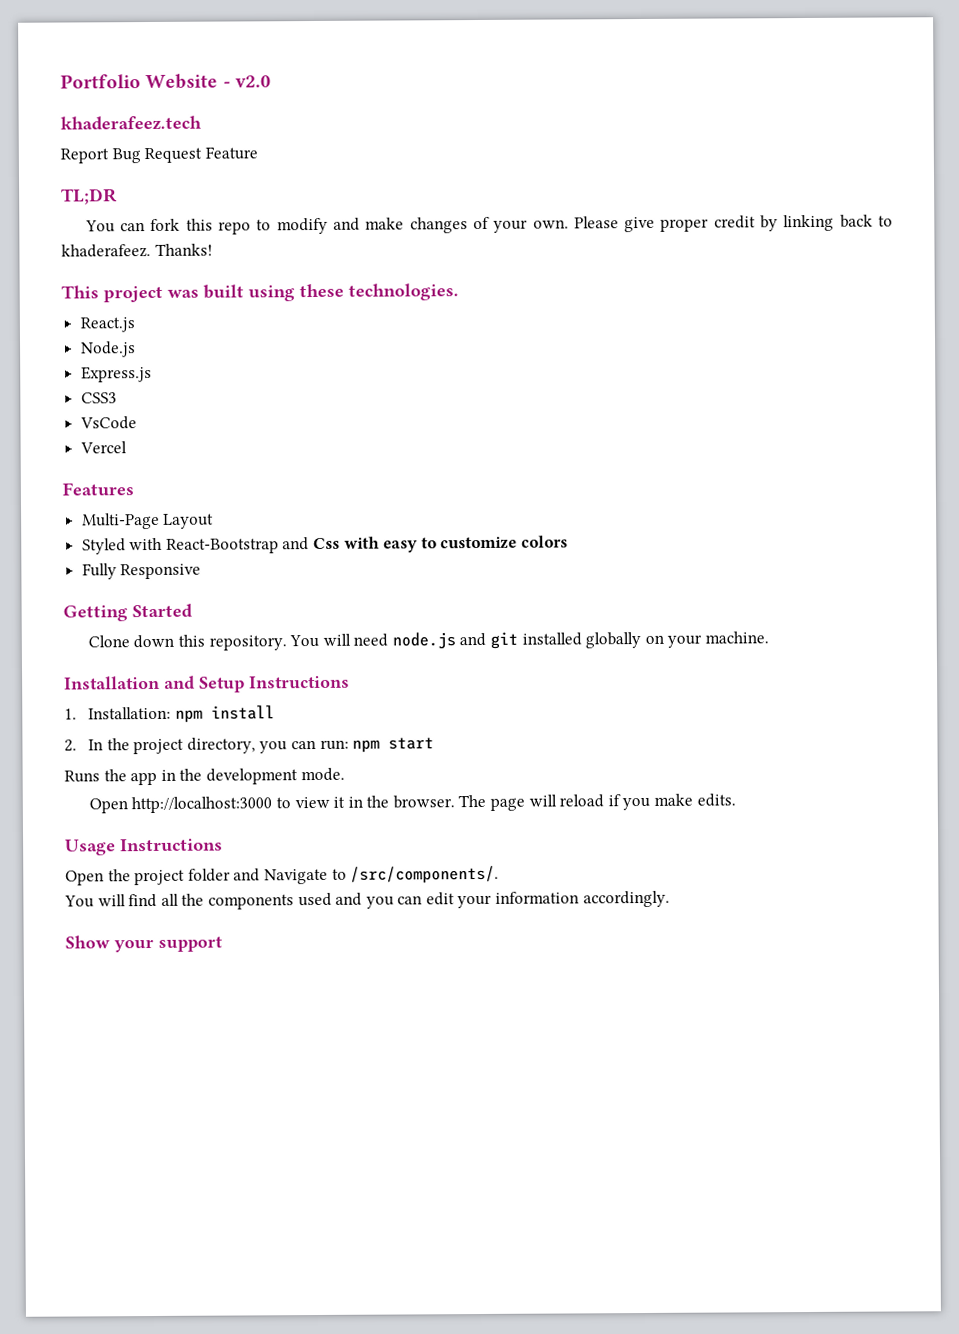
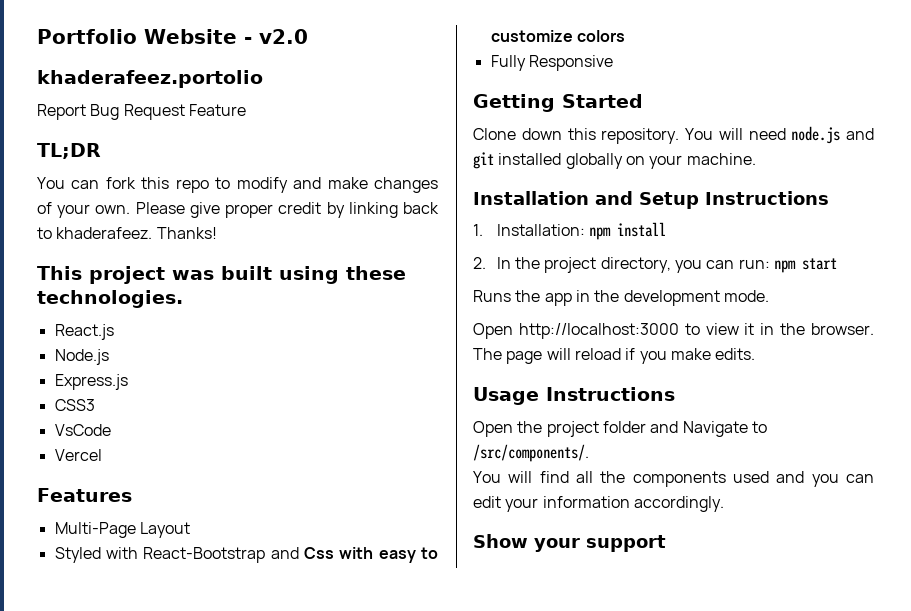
- khaderafeez.tech
+ khaderafeez.portolio

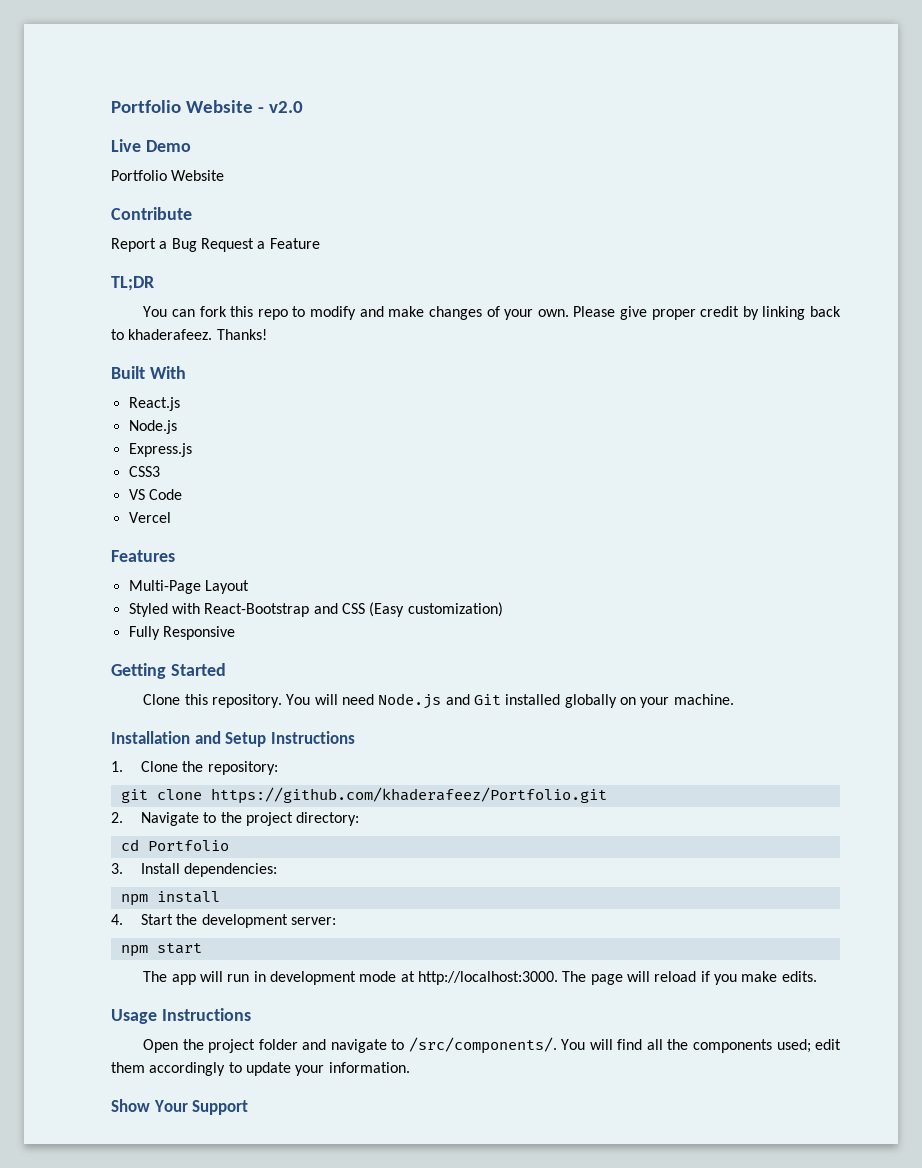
- khaderafeez.portolio
+ Live Demo
+ Portfolio Website
+ Contribute
- Report Bug Request Feature
+ Report a Bug Request a Feature
- This project was built using these technologies.
+ Built With
- VsCode
+ VS Code
- Styled with React-Bootstrap and Css with easy to customize colors
+ Styled with React-Bootstrap and CSS (Easy customization)
- Clone down this repository.
+ Clone this repository.
- You will need node.js and git installed globally on your machine.
+ You will need Node.js and Git installed globally on your machine.
- 1. Installation: npm install
- 2. In the project directory, you can run: npm start
- Runs the app in the development mode.
- Open http://localhost:3000 to view it in the browser.
+ 1. Clone the repository:
+ git clone https://github.com/khaderafeez/Portfolio.git
+ 2. Navigate to the project directory:
+ cd Portfolio
+ 3. Install dependencies:
+ npm install
+ 4. Start the development server:
+ npm start
+ The app will run in development mode at http://localhost:3000.
- Open the project folder and Navigate to /src/components/.
- You will find all the components used and you can edit your information accordingly.
+ Open the project folder and navigate to /src/components/. You will find all the components used; edit them accordingly to update your information.
- Show your support
+ Show Your Support

